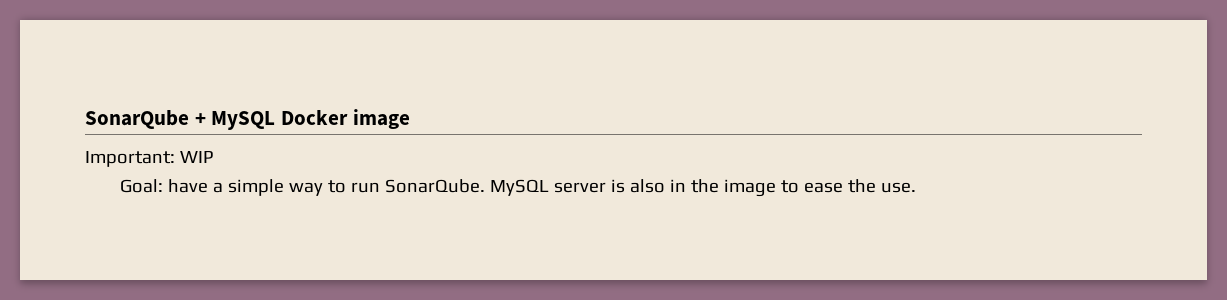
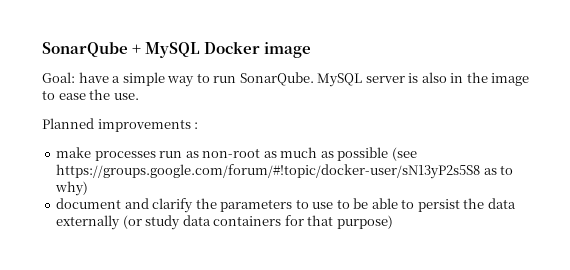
- Important: WIP
+ Planned improvements :
+ make processes run as non-root as much as possible (see https://groups.google.com/forum/#!topic/docker-user/sN13yP2s5S8 as to why)
+ document and clarify the parameters to use to be able to persist the data externally (or study data containers for that purpose)

